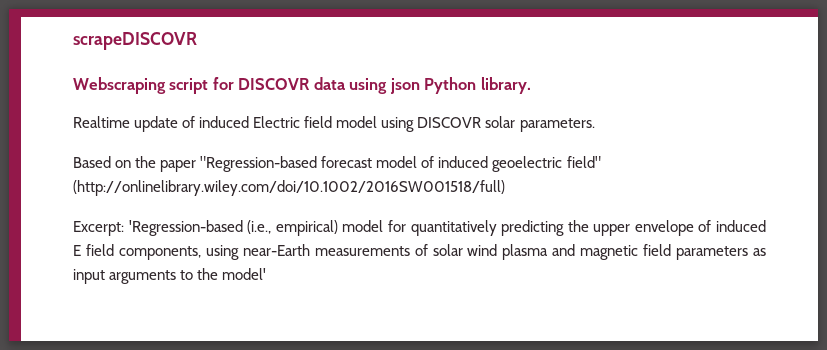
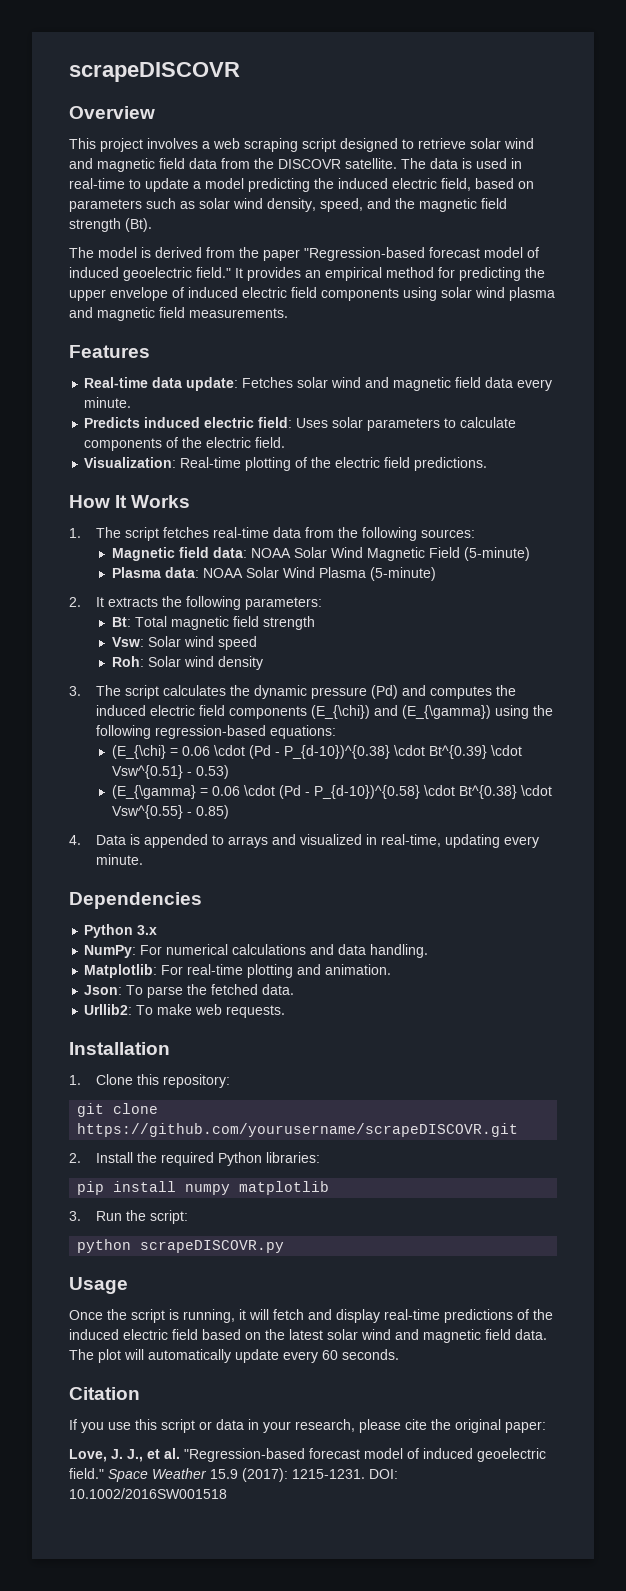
- Webscraping script for DISCOVR data using json Python library.
- Realtime update of induced Electric field model using DISCOVR solar parameters.
- Based on the paper "Regression-based forecast model of induced geoelectric field" (http://onlinelibrary.wiley.com/doi/10.1002/2016SW001518/full)
- Excerpt: 'Regression-based (i.e., empirical) model for quantitatively predicting the upper envelope of induced E field components, using near-Earth measurements of solar wind plasma and magnetic field parameters as input arguments to the model'
+ Overview
+ This project involves a web scraping script designed to retrieve solar wind and magnetic field data from the DISCOVR satellite. The data is used in real-time to update a model predicting the induced electric field, based on parameters such as solar wind density, speed, and the magnetic field strength (Bt).
+ The model is derived from the paper "Regression-based forecast model of induced geoelectric field." It provides an empirical method for predicting the upper envelope of induced electric field components using solar wind plasma and magnetic field measurements.
+ Features
+ Real-time data update: Fetches solar wind and magnetic field data every minute.
+ Predicts induced electric field: Uses solar parameters to calculate components of the electric field.
+ Visualization: Real-time plotting of the electric field predictions.
+ How It Works
+ 1. The script fetches real-time data from the following sources:
+ Magnetic field data: NOAA Solar Wind Magnetic Field (5-minute)
+ Plasma data: NOAA Solar Wind Plasma (5-minute)
+ 2. It extracts the following parameters:
+ Bt: Total magnetic field strength
+ Vsw: Solar wind speed
+ Roh: Solar wind density
+ 3. The script calculates the dynamic pressure (Pd) and computes the induced electric field components (E_{\chi}) and (E_{\gamma}) using the following regression-based equations:
+ (E_{\chi} = 0.06 \cdot (Pd - P_{d-10})^{0.38} \cdot Bt^{0.39} \cdot Vsw^{0.51} - 0.53)
+ (E_{\gamma} = 0.06 \cdot (Pd - P_{d-10})^{0.58} \cdot Bt^{0.38} \cdot Vsw^{0.55} - 0.85)
+ 4. Data is appended to arrays and visualized in real-time, updating every minute.
+ Dependencies
+ Python 3.x
+ NumPy: For numerical calculations and data handling.
+ Matplotlib: For real-time plotting and animation.
+ Json: To parse the fetched data.
+ Urllib2: To make web requests.
+ Installation
+ 1. Clone this repository:
+ git clone https://github.com/yourusername/scrapeDISCOVR.git
+ 2. Install the required Python libraries:
+ pip install numpy matplotlib
+ 3. Run the script:
+ python scrapeDISCOVR.py
+ Usage
+ Once the script is running, it will fetch and display real-time predictions of the induced electric field based on the latest solar wind and magnetic field data. The plot will automatically update every 60 seconds.
+ Citation
+ If you use this script or data in your research, please cite the original paper:
+ Love, J. J., et al. "Regression-based forecast model of induced geoelectric field." Space Weather 15.9 (2017): 1215-1231. DOI: 10.1002/2016SW001518

